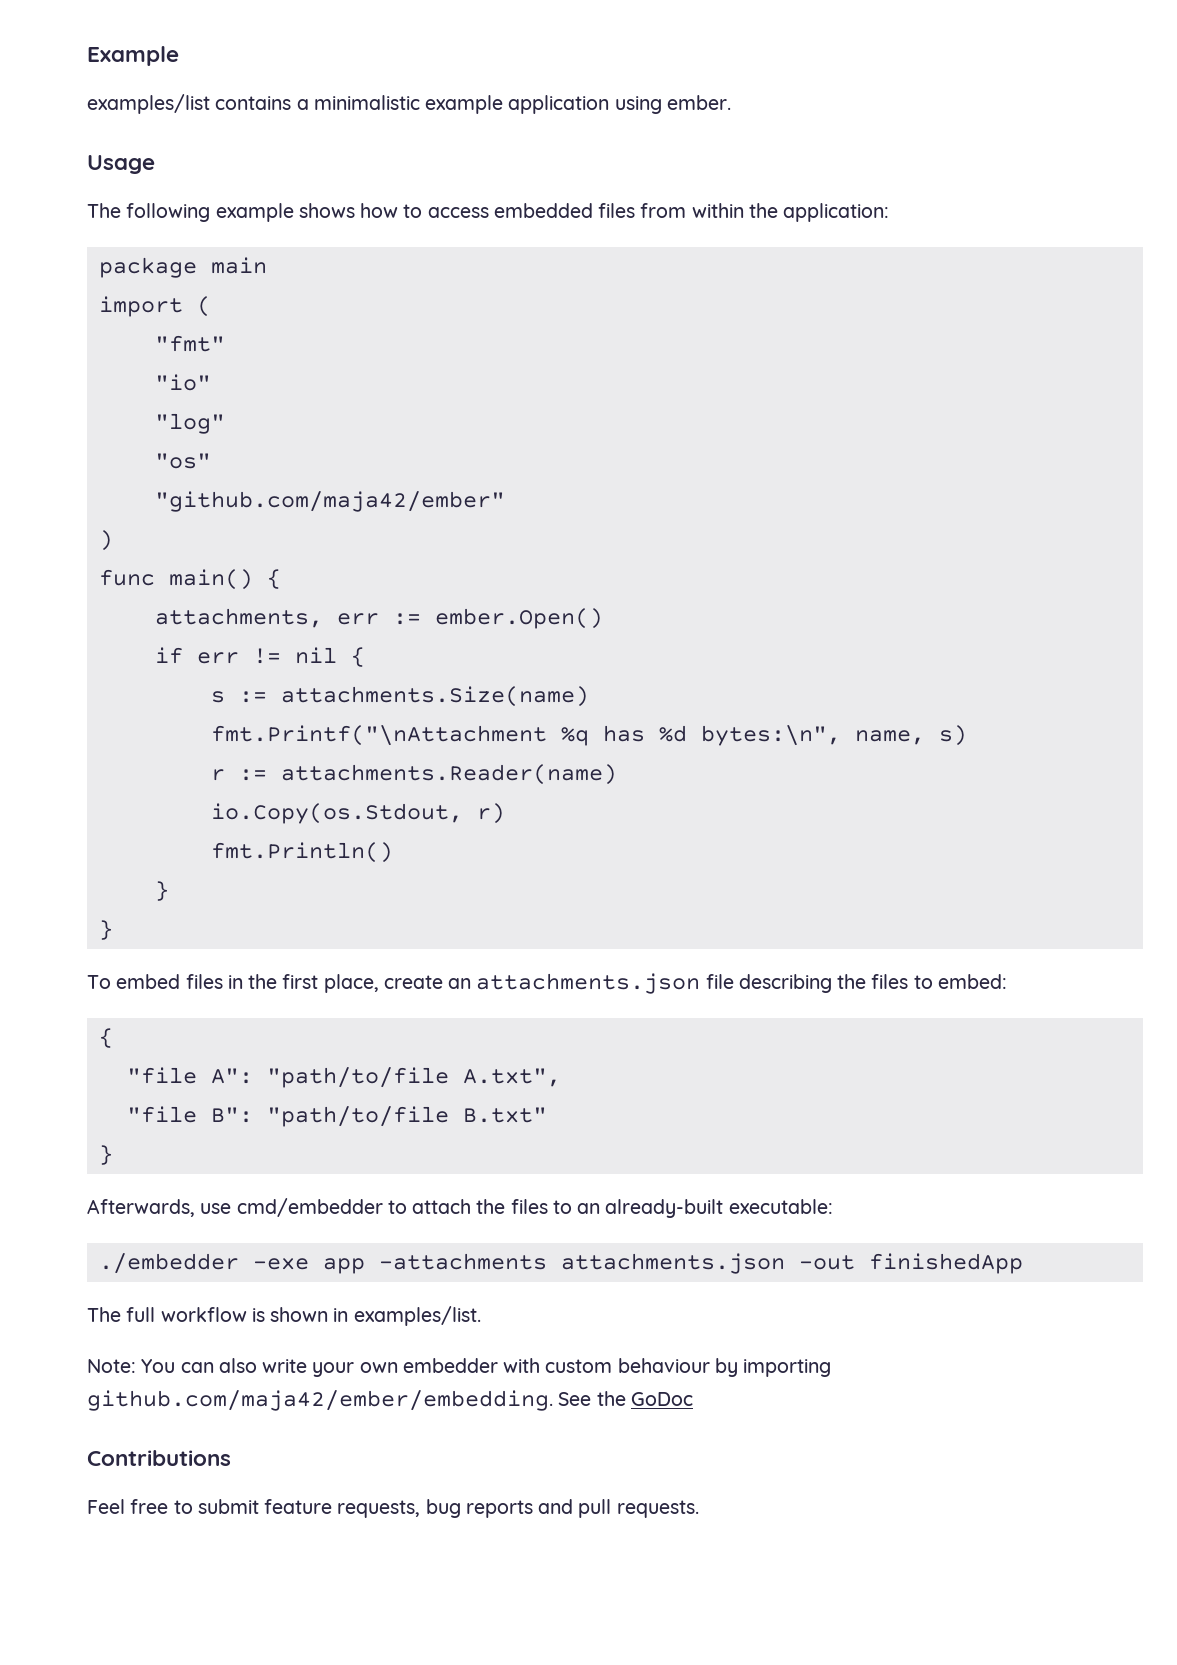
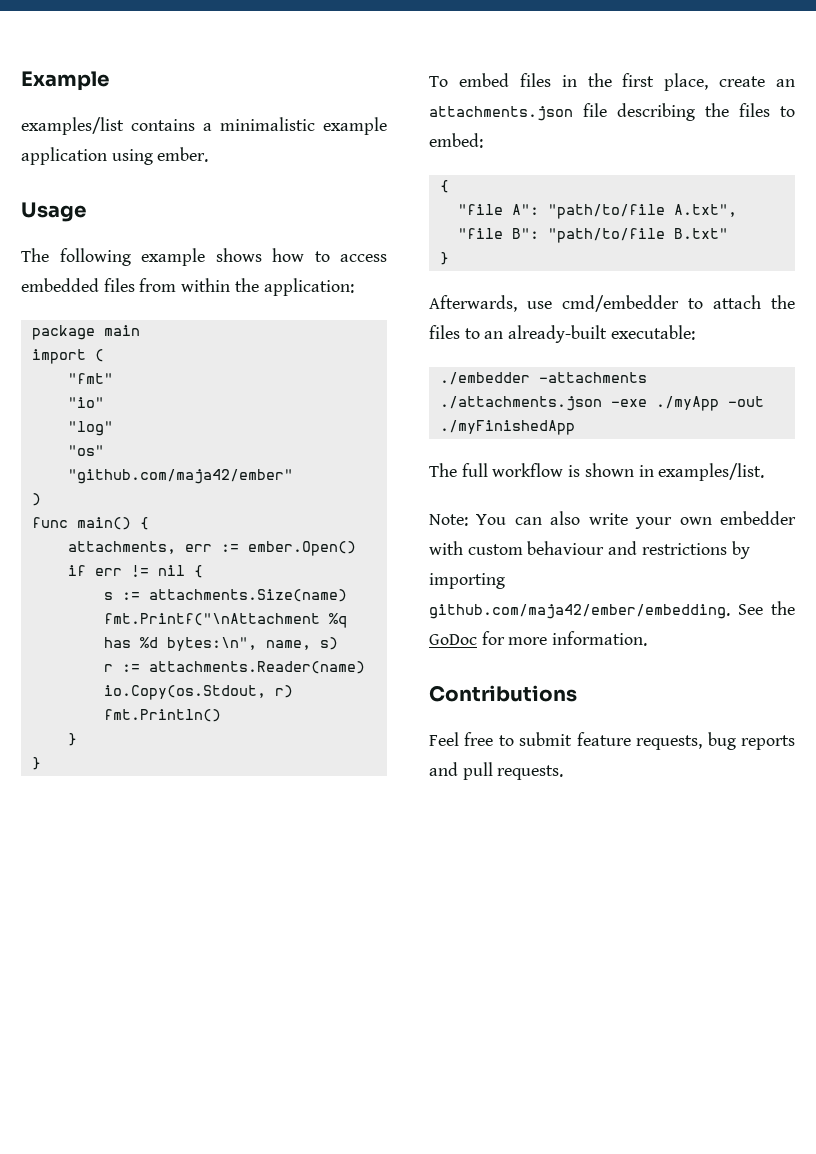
- ./embedder -exe app -attachments attachments.json -out finishedApp
+ ./embedder -attachments ./attachments.json -exe ./myApp -out ./myFinishedApp
- Note: You can also write your own embedder with custom behaviour by importing github.com/maja42/ember/embedding. See the GoDoc
+ Note: You can also write your own embedder with custom behaviour and restrictions by importing github.com/maja42/ember/embedding. See the GoDoc for more information.

